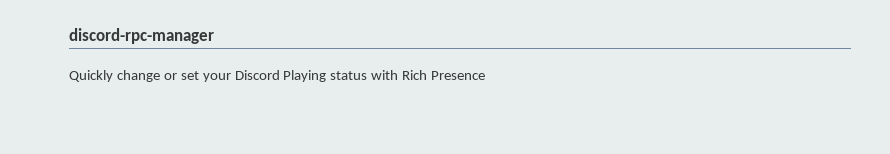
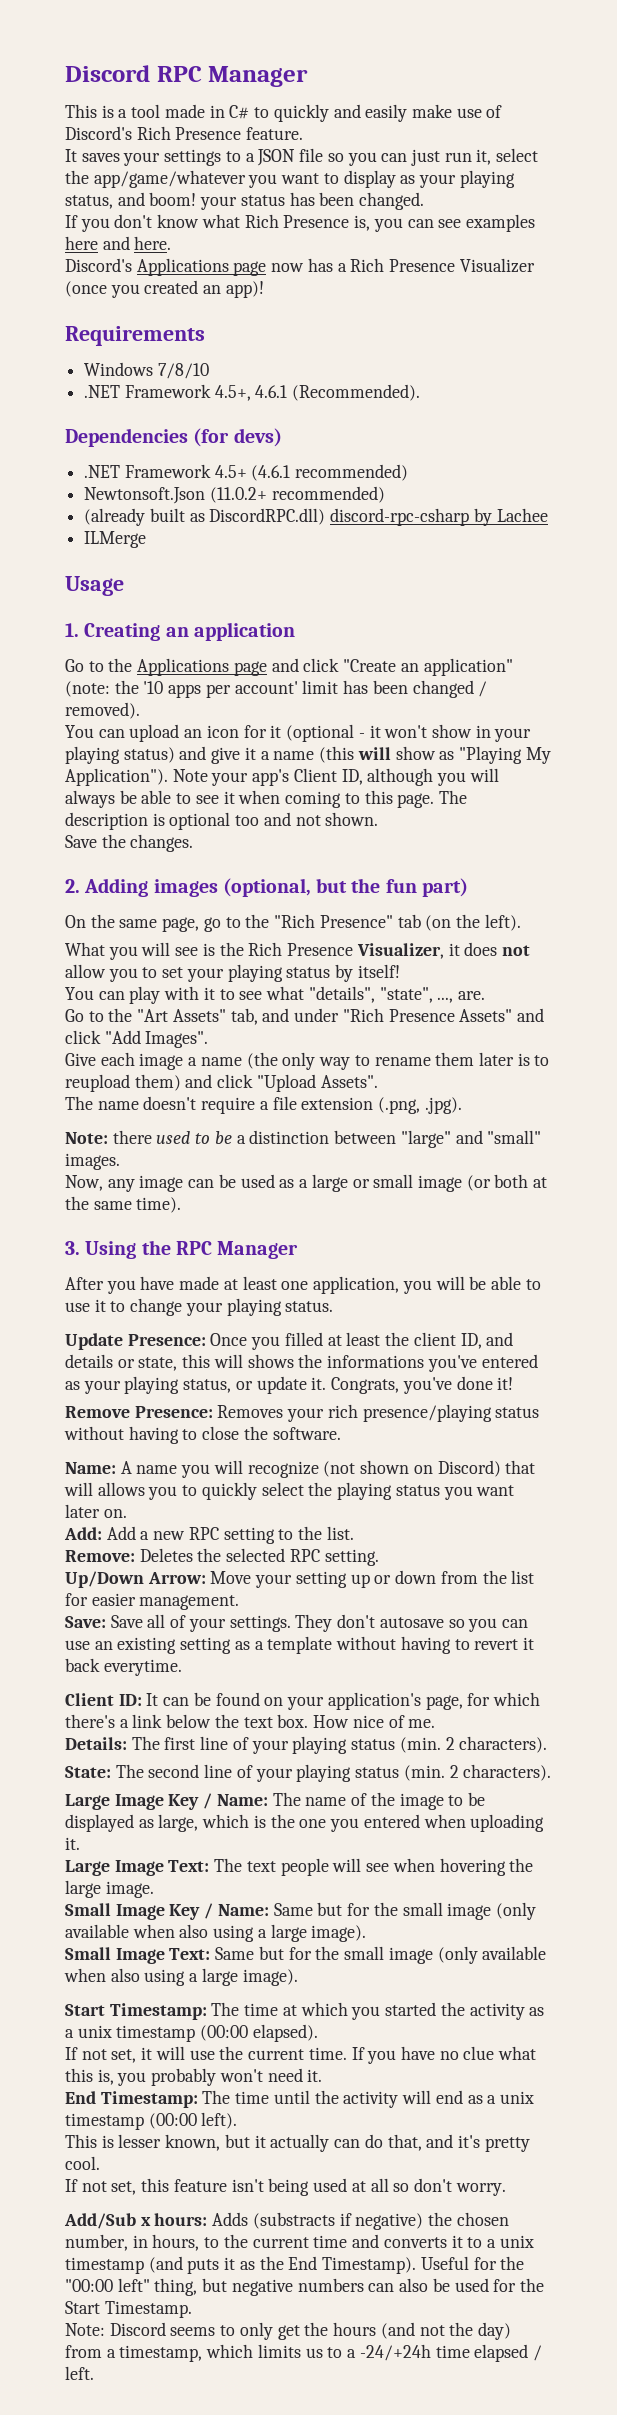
- discord-rpc-manager
- Quickly change or set your Discord Playing status with Rich Presence
+ Discord RPC Manager
+ This is a tool made in C# to quickly and easily make use of Discord's Rich Presence feature.
+ It saves your settings to a JSON file so you can just run it, select the app/game/whatever you want to display as your playing status, and boom! your status has been changed.
+ If you don't know what Rich Presence is, you can see examples here and here.
+ Discord's Applications page now has a Rich Presence Visualizer (once you created an app)!
+ Requirements
+ Windows 7/8/10
+ .NET Framework 4.5+, 4.6.1 (Recommended).
+ Dependencies (for devs)
+ .NET Framework 4.5+ (4.6.1 recommended)
+ Newtonsoft.Json (11.0.2+ recommended)
+ (already built as DiscordRPC.dll) discord-rpc-csharp by Lachee
+ ILMerge
+ Usage
+ 1. Creating an application
+ Go to the Applications page and click "Create an application" (note: the '10 apps per account' limit has been changed / removed).
+ You can upload an icon for it (optional - it won't show in your playing status) and give it a name (this will show as "Playing My Application"). Note your app's Client ID, although you will always be able to see it when coming to this page. The description is optional too and not shown.
+ Save the changes.
+ 2. Adding images (optional, but the fun part)
+ On the same page, go to the "Rich Presence" tab (on the left).
+ What you will see is the Rich Presence Visualizer, it does not allow you to set your playing status by itself!
+ You can play with it to see what "details", "state", ..., are.
+ Go to the "Art Assets" tab, and under "Rich Presence Assets" and click "Add Images".
+ Give each image a name (the only way to rename them later is to reupload them) and click "Upload Assets".
+ The name doesn't require a file extension (.png, .jpg).
+ Note: there used to be a distinction between "large" and "small" images.
+ Now, any image can be used as a large or small image (or both at the same time).
+ 3. Using the RPC Manager
+ After you have made at least one application, you will be able to use it to change your playing status.
+ Update Presence: Once you filled at least the client ID, and details or state, this will shows the informations you've entered as your playing status, or update it. Congrats, you've done it!
+ Remove Presence: Removes your rich presence/playing status without having to close the software.
+ Name: A name you will recognize (not shown on Discord) that will allows you to quickly select the playing status you want later on.
+ Add: Add a new RPC setting to the list.
+ Remove: Deletes the selected RPC setting.
+ Up/Down Arrow: Move your setting up or down from the list for easier management.
+ Save: Save all of your settings. They don't autosave so you can use an existing setting as a template without having to revert it back everytime.
+ Client ID: It can be found on your application's page, for which there's a link below the text box. How nice of me.
+ Details: The first line of your playing status (min. 2 characters).
+ State: The second line of your playing status (min. 2 characters).
+ Large Image Key / Name: The name of the image to be displayed as large, which is the one you entered when uploading it.
+ Large Image Text: The text people will see when hovering the large image.
+ Small Image Key / Name: Same but for the small image (only available when also using a large image).
+ Small Image Text: Same but for the small image (only available when also using a large image).
+ Start Timestamp: The time at which you started the activity as a unix timestamp (00:00 elapsed).
+ If not set, it will use the current time. If you have no clue what this is, you probably won't need it.
+ End Timestamp: The time until the activity will end as a unix timestamp (00:00 left).
+ This is lesser known, but it actually can do that, and it's pretty cool.
+ If not set, this feature isn't being used at all so don't worry.
+ Add/Sub x hours: Adds (substracts if negative) the chosen number, in hours, to the current time and converts it to a unix timestamp (and puts it as the End Timestamp). Useful for the "00:00 left" thing, but negative numbers can also be used for the Start Timestamp.
+ Note: Discord seems to only get the hours (and not the day) from a timestamp, which limits us to a -24/+24h time elapsed / left.

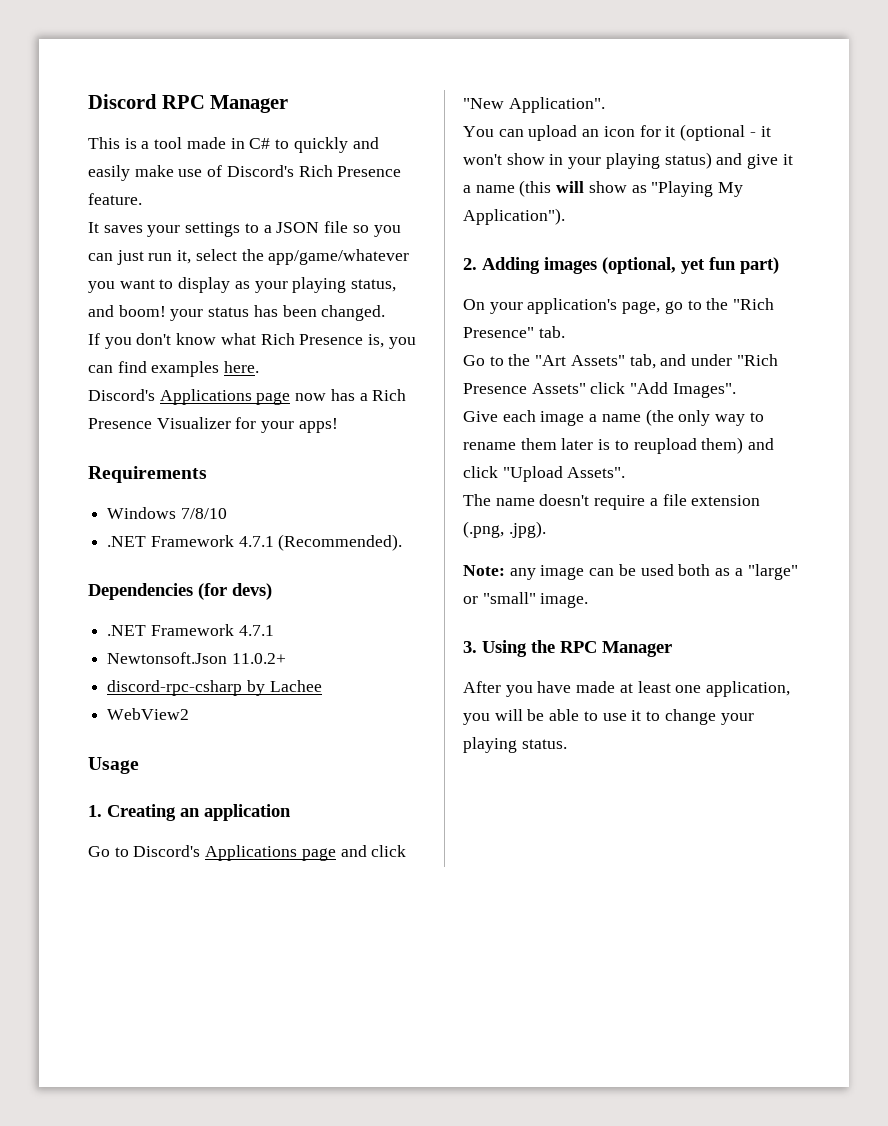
- If you don't know what Rich Presence is, you can see examples here and here.
+ If you don't know what Rich Presence is, you can find examples here.
- Discord's Applications page now has a Rich Presence Visualizer (once you created an app)!
+ Discord's Applications page now has a Rich Presence Visualizer for your apps!
- .NET Framework 4.5+, 4.6.1 (Recommended).
+ .NET Framework 4.7.1 (Recommended).
  Dependencies (for devs)
- .NET Framework 4.5+ (4.6.1 recommended)
- Newtonsoft.Json (11.0.2+ recommended)
- (already built as DiscordRPC.dll) discord-rpc-csharp by Lachee
+ .NET Framework 4.7.1
+ Newtonsoft.Json 11.0.2+
+ discord-rpc-csharp by Lachee
- ILMerge
+ WebView2
- Go to the Applications page and click "Create an application" (note: the '10 apps per account' limit has been changed / removed).
+ Go to Discord's Applications page and click "New Application".
- Note your app's Client ID, although you will always be able to see it when coming to this page. The description is optional too and not shown.
- Save the changes.
- 2. Adding images (optional, but the fun part)
+ 2. Adding images (optional, yet fun part)
- On the same page, go to the "Rich Presence" tab (on the left).
- What you will see is the Rich Presence Visualizer, it does not allow you to set your playing status by itself!
- You can play with it to see what "details", "state", ..., are.
+ On your application's page, go to the "Rich Presence" tab.
- Go to the "Art Assets" tab, and under "Rich Presence Assets" and click "Add Images".
+ Go to the "Art Assets" tab, and under "Rich Presence Assets" click "Add Images".
- Note: there used to be a distinction between "large" and "small" images.
- Now, any image can be used as a large or small image (or both at the same time).
+ Note: any image can be used both as a "large" or "small" image.
- Update Presence: Once you filled at least the client ID, and details or state, this will shows the informations you've entered as your playing status, or update it. Congrats, you've done it!
- Remove Presence: Removes your rich presence/playing status without having to close the software.
- Name: A name you will recognize (not shown on Discord) that will allows you to quickly select the playing status you want later on.
- Add: Add a new RPC setting to the list.
- Remove: Deletes the selected RPC setting.
- Up/Down Arrow: Move your setting up or down from the list for easier management.
- Save: Save all of your settings. They don't autosave so you can use an existing setting as a template without having to revert it back everytime.
- Client ID: It can be found on your application's page, for which there's a link below the text box. How nice of me.
- Details: The first line of your playing status (min. 2 characters).
- State: The second line of your playing status (min. 2 characters).
- Large Image Key / Name: The name of the image to be displayed as large, which is the one you entered when uploading it.
- Large Image Text: The text people will see when hovering the large image.
- Small Image Key / Name: Same but for the small image (only available when also using a large image).
- Small Image Text: Same but for the small image (only available when also using a large image).
- Start Timestamp: The time at which you started the activity as a unix timestamp (00:00 elapsed).
- If not set, it will use the current time. If you have no clue what this is, you probably won't need it.
- End Timestamp: The time until the activity will end as a unix timestamp (00:00 left).
- This is lesser known, but it actually can do that, and it's pretty cool.
- If not set, this feature isn't being used at all so don't worry.
- Add/Sub x hours: Adds (substracts if negative) the chosen number, in hours, to the current time and converts it to a unix timestamp (and puts it as the End Timestamp). Useful for the "00:00 left" thing, but negative numbers can also be used for the Start Timestamp.
- Note: Discord seems to only get the hours (and not the day) from a timestamp, which limits us to a -24/+24h time elapsed / left.

